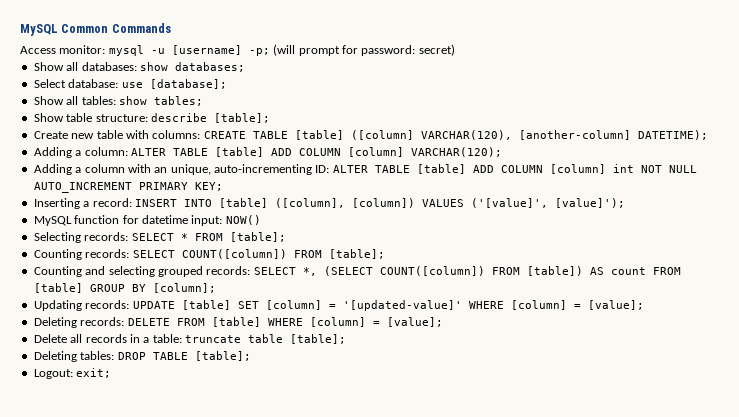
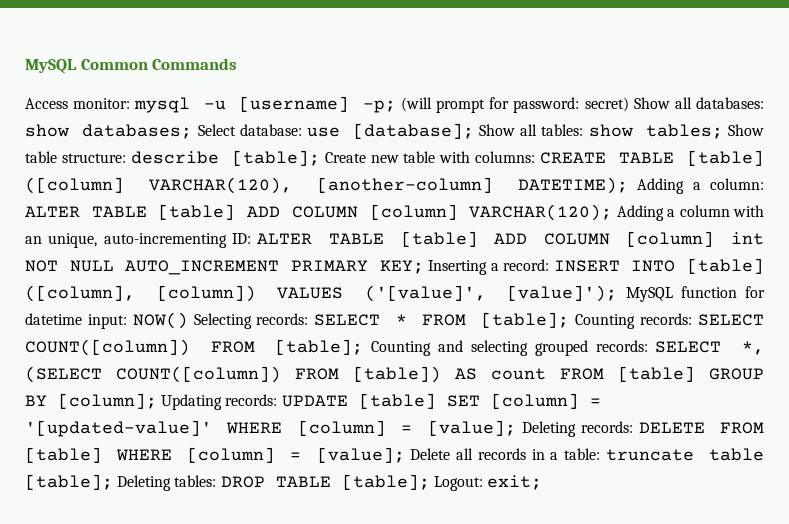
- secret)
- Show all databases:
+ secret) Show all databases:
- show databases;
- Select database:
+ show databases; Select database:
- use [database];
- Show all tables:
+ use [database]; Show all tables:
- show tables;
- Show table structure:
+ show tables; Show table structure:
- describe [table];
- Create new table with columns:
+ describe [table]; Create new table with columns:
- CREATE TABLE [table] ([column] VARCHAR(120), [another-column] DATETIME);
- Adding a column:
+ CREATE TABLE [table] ([column] VARCHAR(120), [another-column] DATETIME); Adding a column:
- ALTER TABLE [table] ADD COLUMN [column] VARCHAR(120);
- Adding a column with an unique, auto-incrementing ID:
+ ALTER TABLE [table] ADD COLUMN [column] VARCHAR(120); Adding a column with an unique, auto-incrementing ID:
- ALTER TABLE [table] ADD COLUMN [column] int NOT NULL AUTO_INCREMENT PRIMARY KEY;
- Inserting a record:
+ ALTER TABLE [table] ADD COLUMN [column] int NOT NULL AUTO_INCREMENT PRIMARY KEY; Inserting a record:
- INSERT INTO [table] ([column], [column]) VALUES ('[value]', [value]');
- MySQL function for datetime input:
+ INSERT INTO [table] ([column], [column]) VALUES ('[value]', [value]'); MySQL function for datetime input:
- NOW()
- Selecting records:
+ NOW() Selecting records:
- SELECT * FROM [table];
- Counting records:
+ SELECT * FROM [table]; Counting records:
- SELECT COUNT([column]) FROM [table];
- Counting and selecting grouped records:
+ SELECT COUNT([column]) FROM [table]; Counting and selecting grouped records:
- SELECT *, (SELECT COUNT([column]) FROM [table]) AS count FROM [table] GROUP BY [column];
- Updating records:
+ SELECT *, (SELECT COUNT([column]) FROM [table]) AS count FROM [table] GROUP BY [column]; Updating records:
- UPDATE [table] SET [column] = '[updated-value]' WHERE [column] = [value];
- Deleting records:
+ UPDATE [table] SET [column] = '[updated-value]' WHERE [column] = [value]; Deleting records:
- DELETE FROM [table] WHERE [column] = [value];
- Delete all records in a table:
+ DELETE FROM [table] WHERE [column] = [value]; Delete all records in a table:
- truncate table [table];
- Deleting tables:
+ truncate table [table]; Deleting tables:
- DROP TABLE [table];
- Logout:
+ DROP TABLE [table]; Logout:

